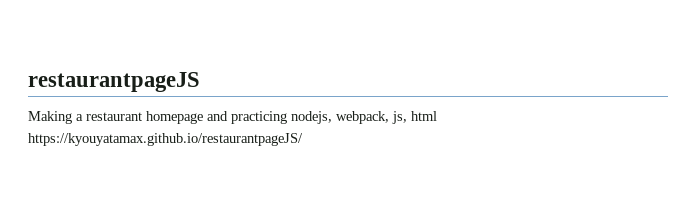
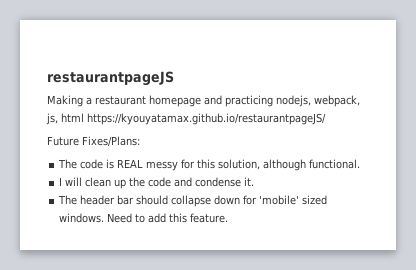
+ Future Fixes/Plans:
+ The code is REAL messy for this solution, although functional.
+ I will clean up the code and condense it.
+ The header bar should collapse down for 'mobile' sized windows. Need to add this feature.

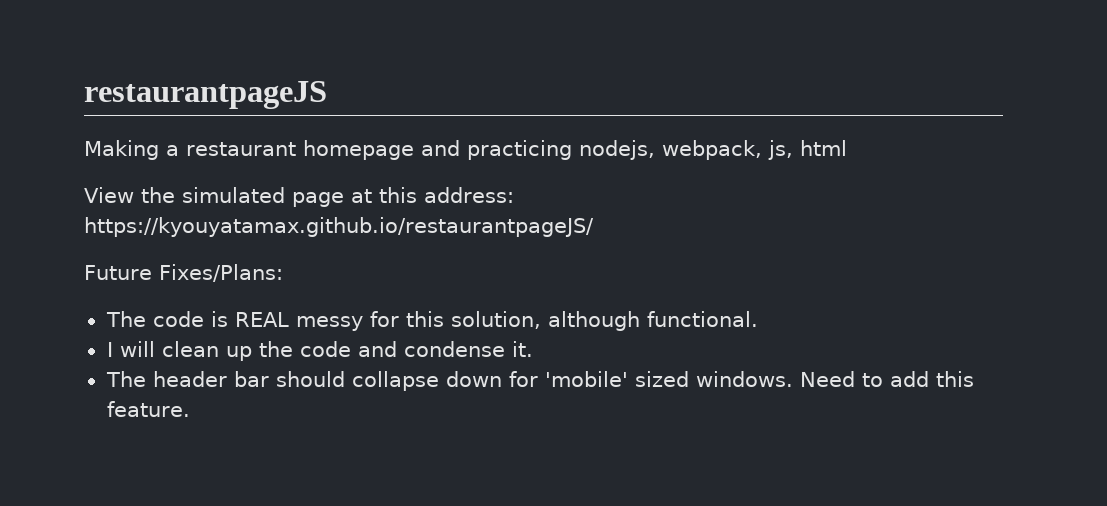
- Making a restaurant homepage and practicing nodejs, webpack, js, html https://kyouyatamax.github.io/restaurantpageJS/
+ Making a restaurant homepage and practicing nodejs, webpack, js, html
+ View the simulated page at this address: https://kyouyatamax.github.io/restaurantpageJS/

